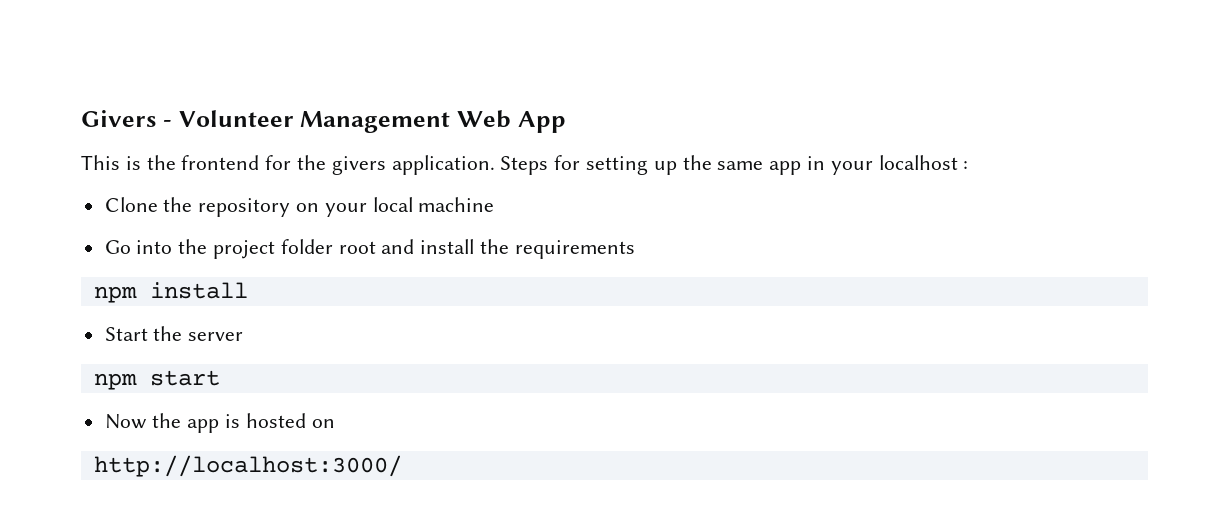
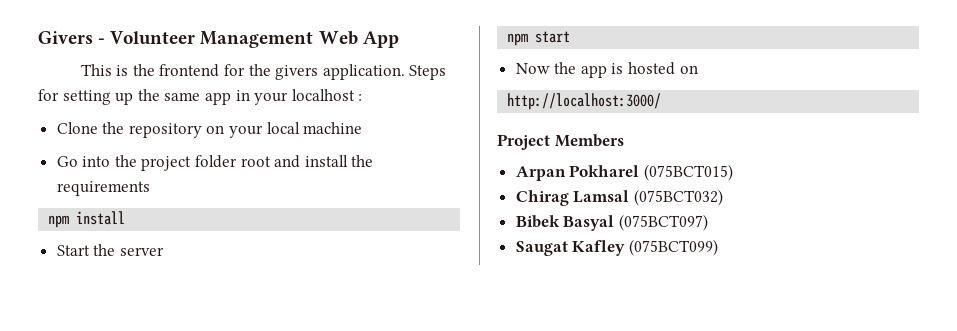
+ Project Members
+ Arpan Pokharel (075BCT015)
+ Chirag Lamsal (075BCT032)
+ Bibek Basyal (075BCT097)
+ Saugat Kafley (075BCT099)

